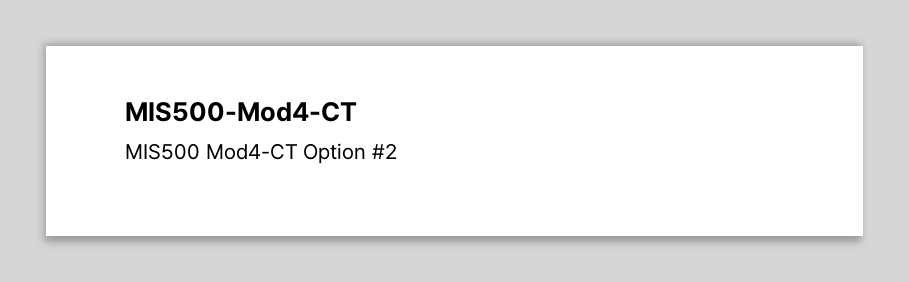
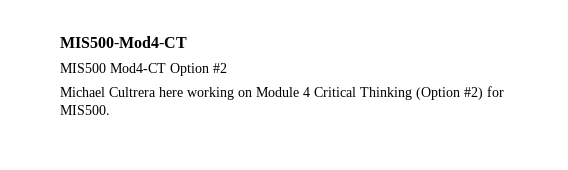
+ Michael Cultrera here working on Module 4 Critical Thinking (Option #2) for MIS500.

